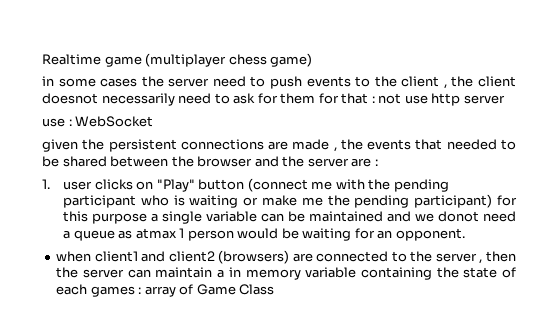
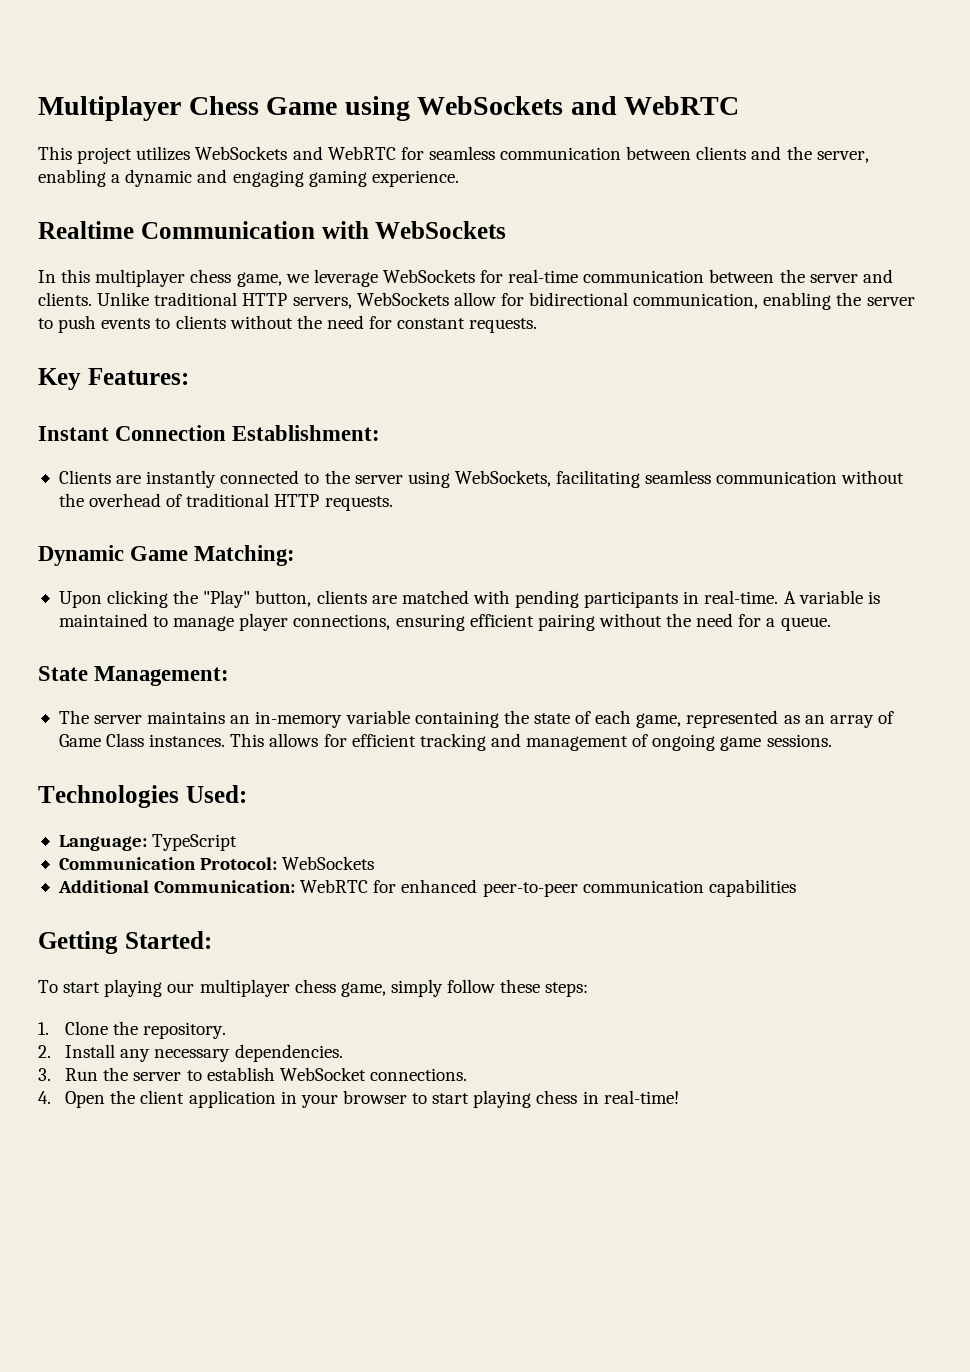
- Realtime game (multiplayer chess game)
- in some cases the server need to push events to the client , the client doesnot necessarily need to ask for them for that : not use http server
- use : WebSocket
- given the persistent connections are made , the events that needed to be shared between the browser and the server are :
- 1. user clicks on "Play" button (connect me with the pending participant who is waiting or make me the pending participant) for this purpose a single variable can be maintained and we donot need a queue as atmax 1 person would be waiting for an opponent.
- when client1 and client2 (browsers) are connected to the server , then the server can maintain a in memory variable containing the state of each games : array of Game Class
+ Multiplayer Chess Game using WebSockets and WebRTC
+ This project utilizes WebSockets and WebRTC for seamless communication between clients and the server, enabling a dynamic and engaging gaming experience.
+ Realtime Communication with WebSockets
+ In this multiplayer chess game, we leverage WebSockets for real-time communication between the server and clients. Unlike traditional HTTP servers, WebSockets allow for bidirectional communication, enabling the server to push events to clients without the need for constant requests.
+ Key Features:
+ Instant Connection Establishment:
+ Clients are instantly connected to the server using WebSockets, facilitating seamless communication without the overhead of traditional HTTP requests.
+ Dynamic Game Matching:
+ Upon clicking the "Play" button, clients are matched with pending participants in real-time. A variable is maintained to manage player connections, ensuring efficient pairing without the need for a queue.
+ State Management:
+ The server maintains an in-memory variable containing the state of each game, represented as an array of Game Class instances. This allows for efficient tracking and management of ongoing game sessions.
+ Technologies Used:
+ Language: TypeScript
+ Communication Protocol: WebSockets
+ Additional Communication: WebRTC for enhanced peer-to-peer communication capabilities
+ Getting Started:
+ To start playing our multiplayer chess game, simply follow these steps:
+ 1. Clone the repository.
+ 2. Install any necessary dependencies.
+ 3. Run the server to establish WebSocket connections.
+ 4. Open the client application in your browser to start playing chess in real-time!

